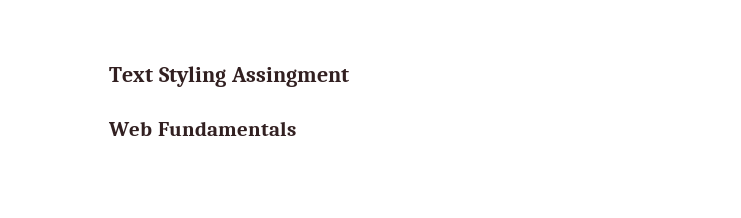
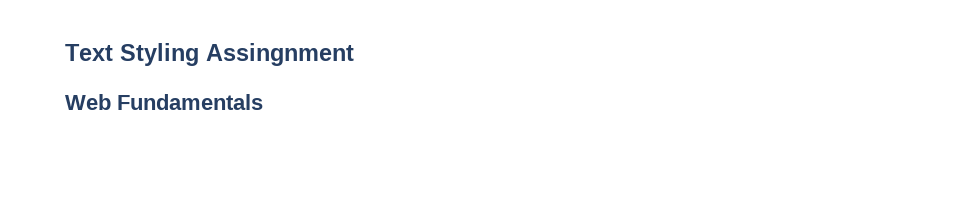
- Text Styling Assingment
+ Text Styling Assingnment

